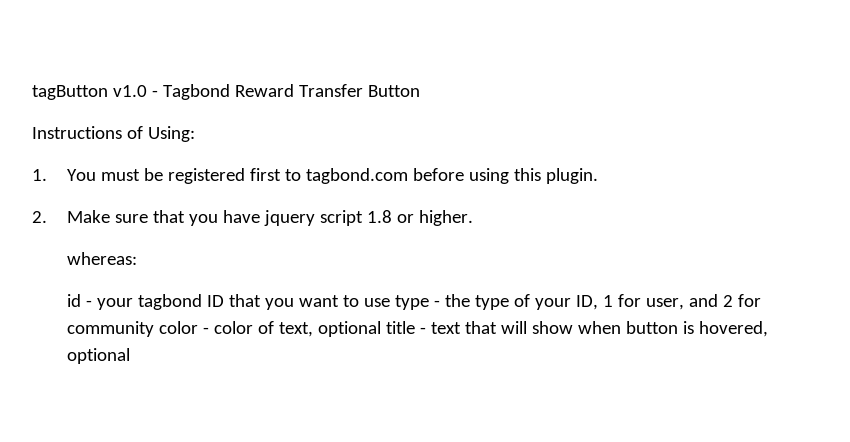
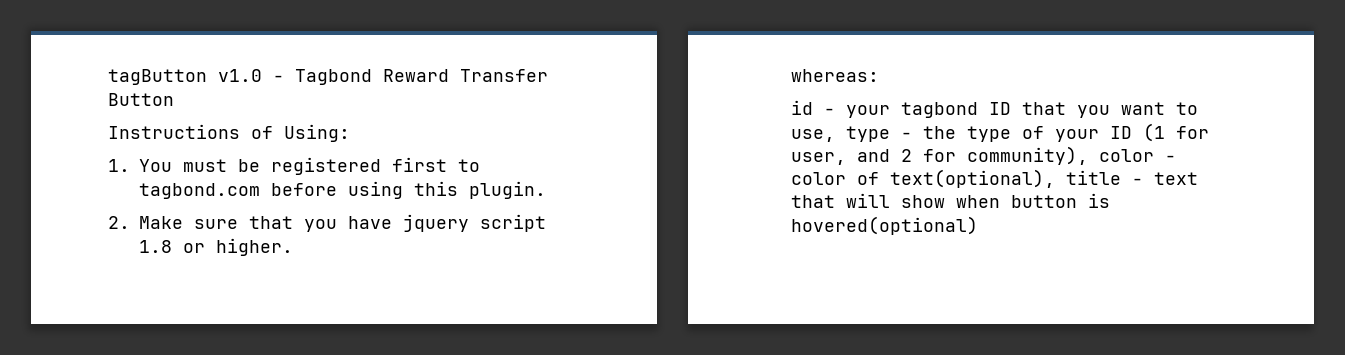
- id - your tagbond ID that you want to use type - the type of your ID, 1 for user, and 2 for community color - color of text, optional title - text that will show when button is hovered, optional
+ id - your tagbond ID that you want to use, type - the type of your ID (1 for user, and 2 for community), color - color of text(optional), title - text that will show when button is hovered(optional)

